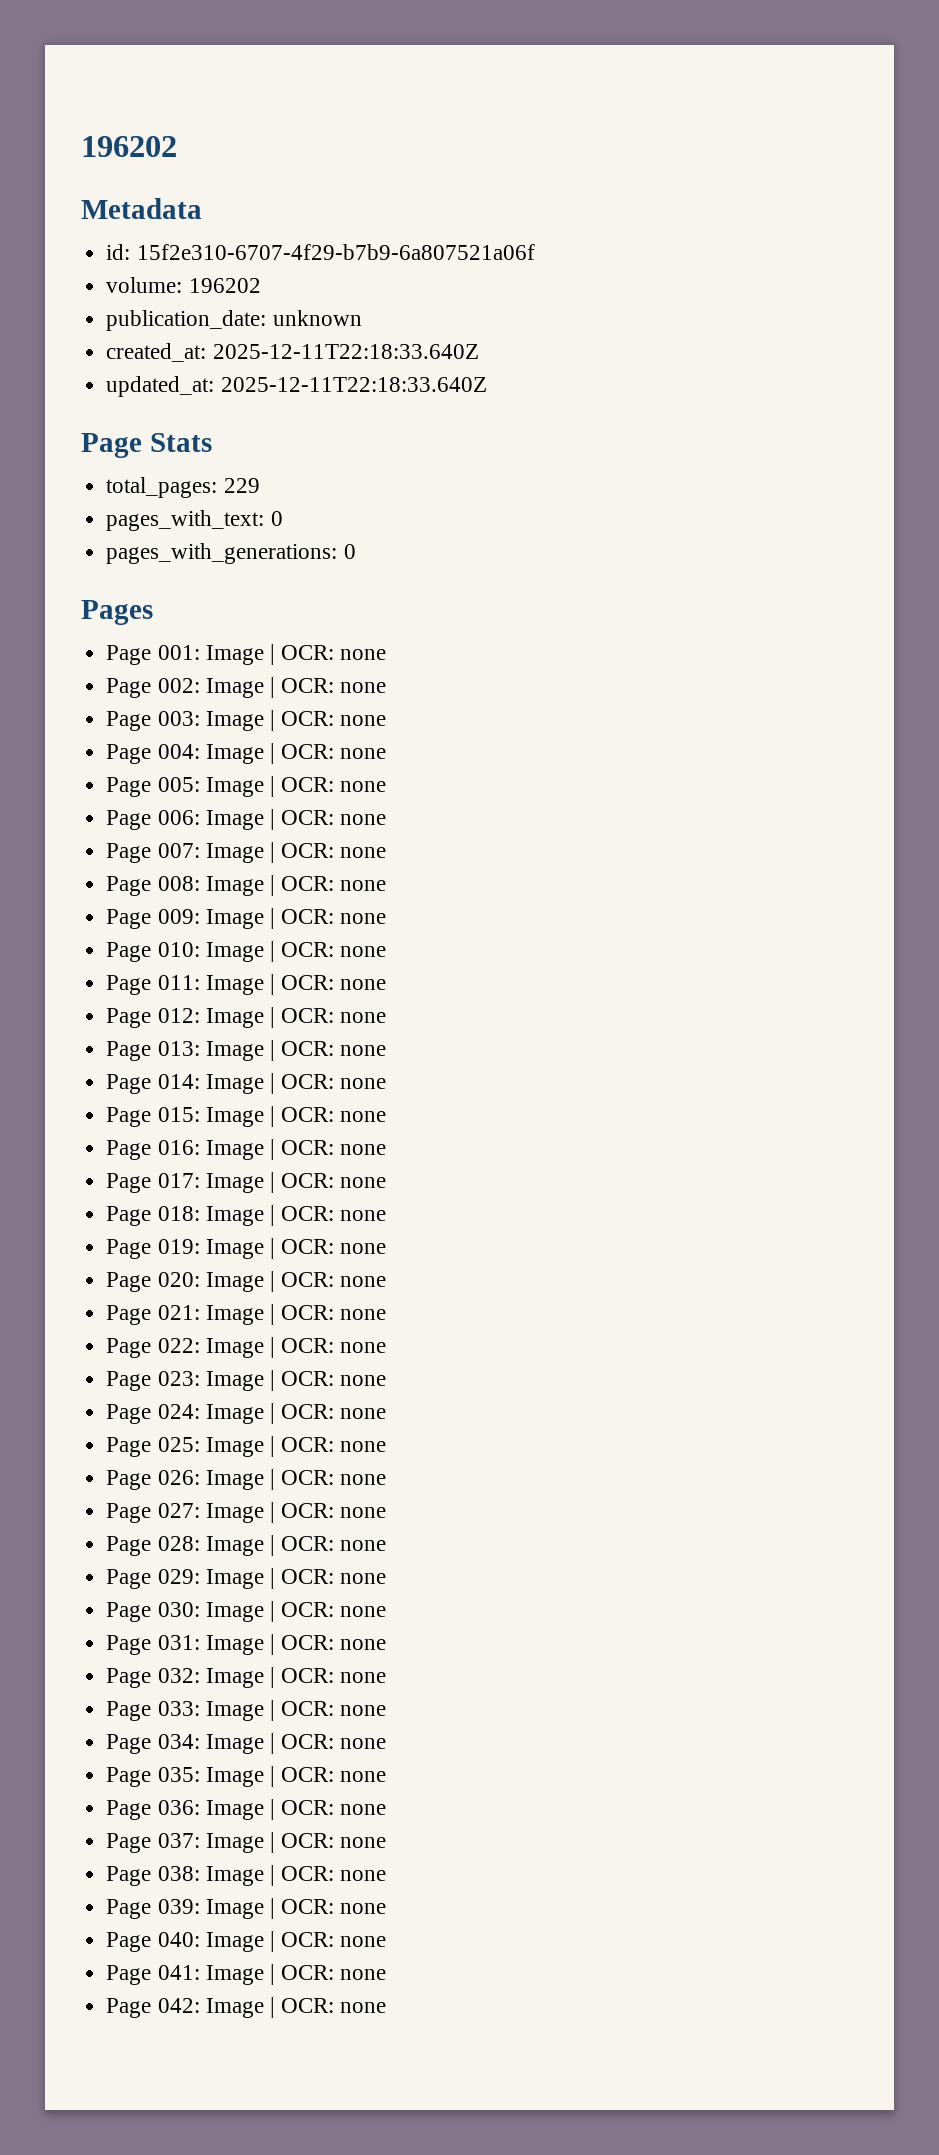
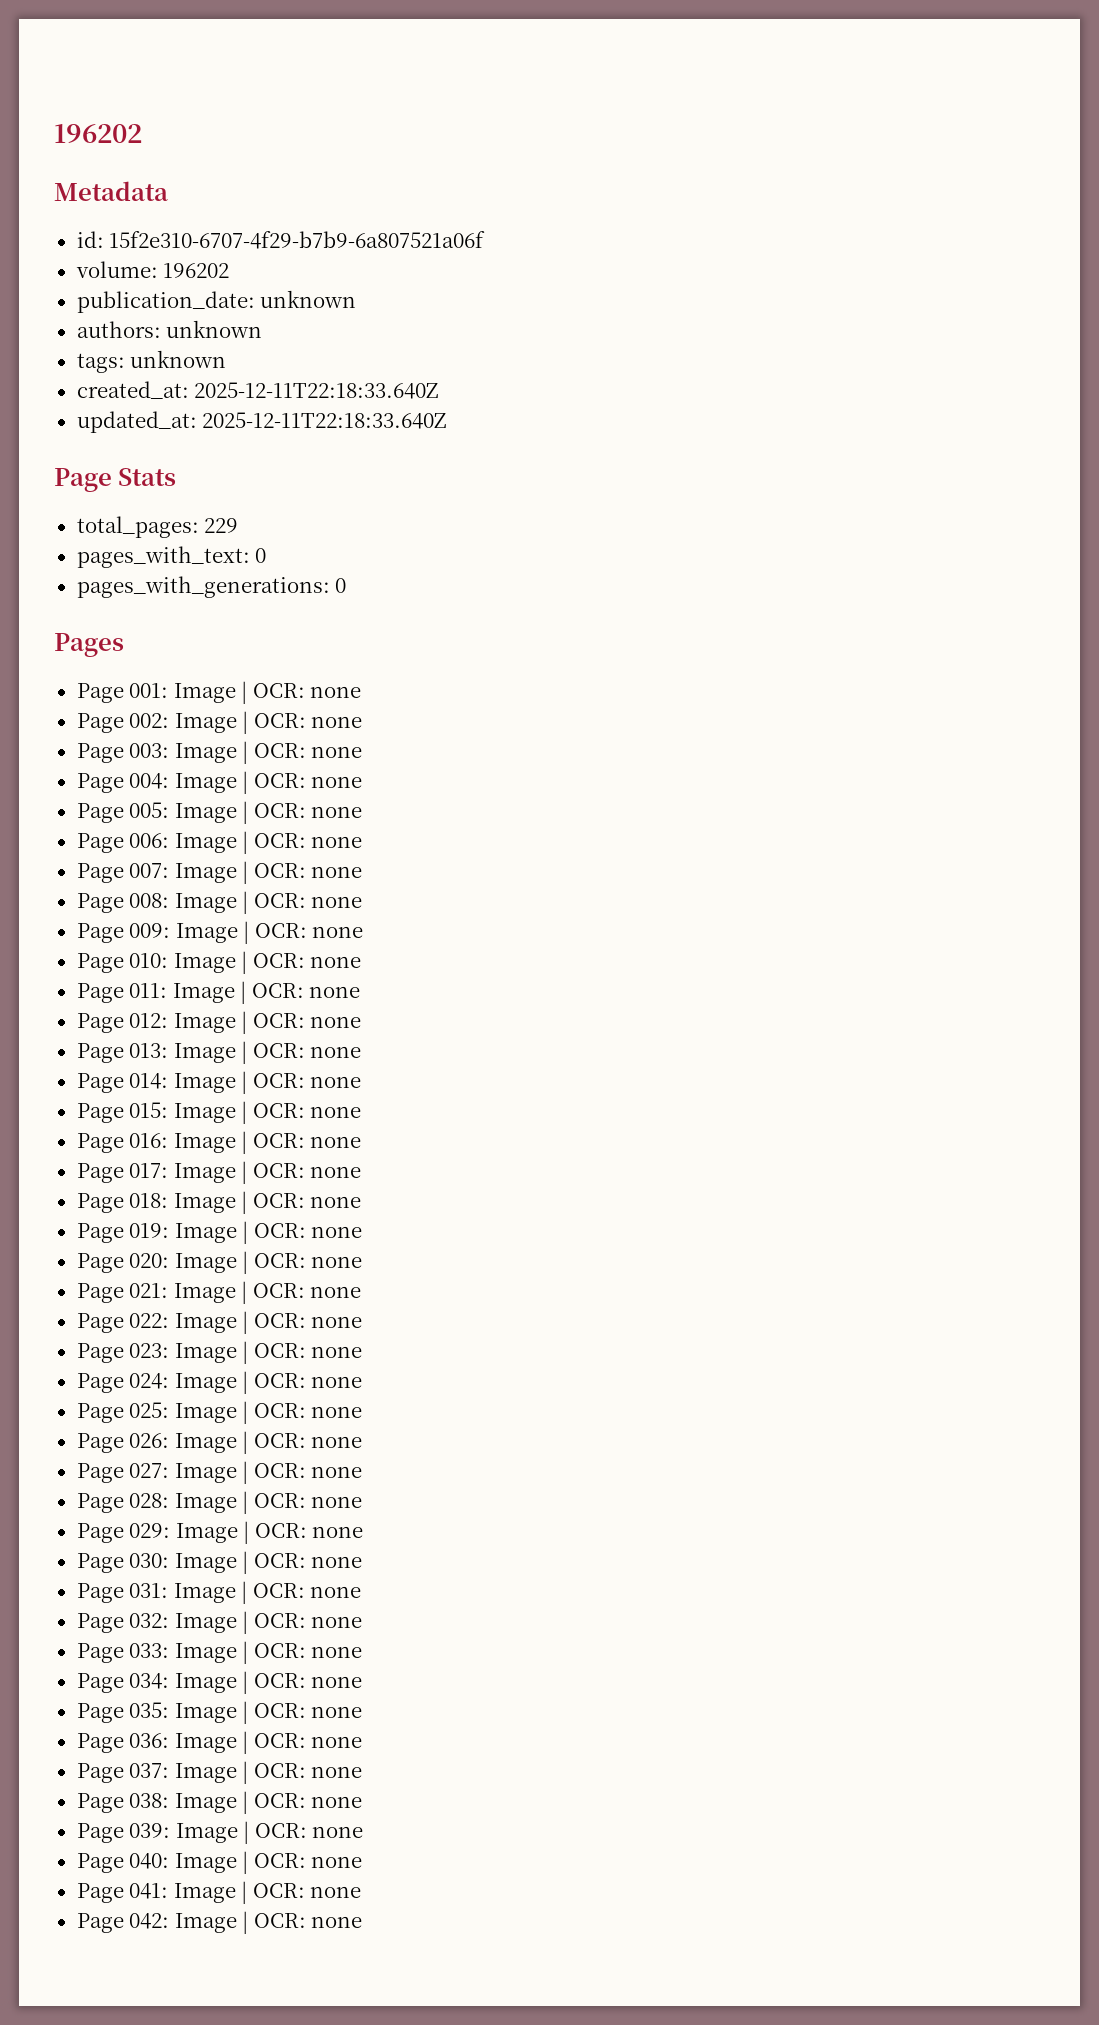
+ authors: unknown
+ tags: unknown

